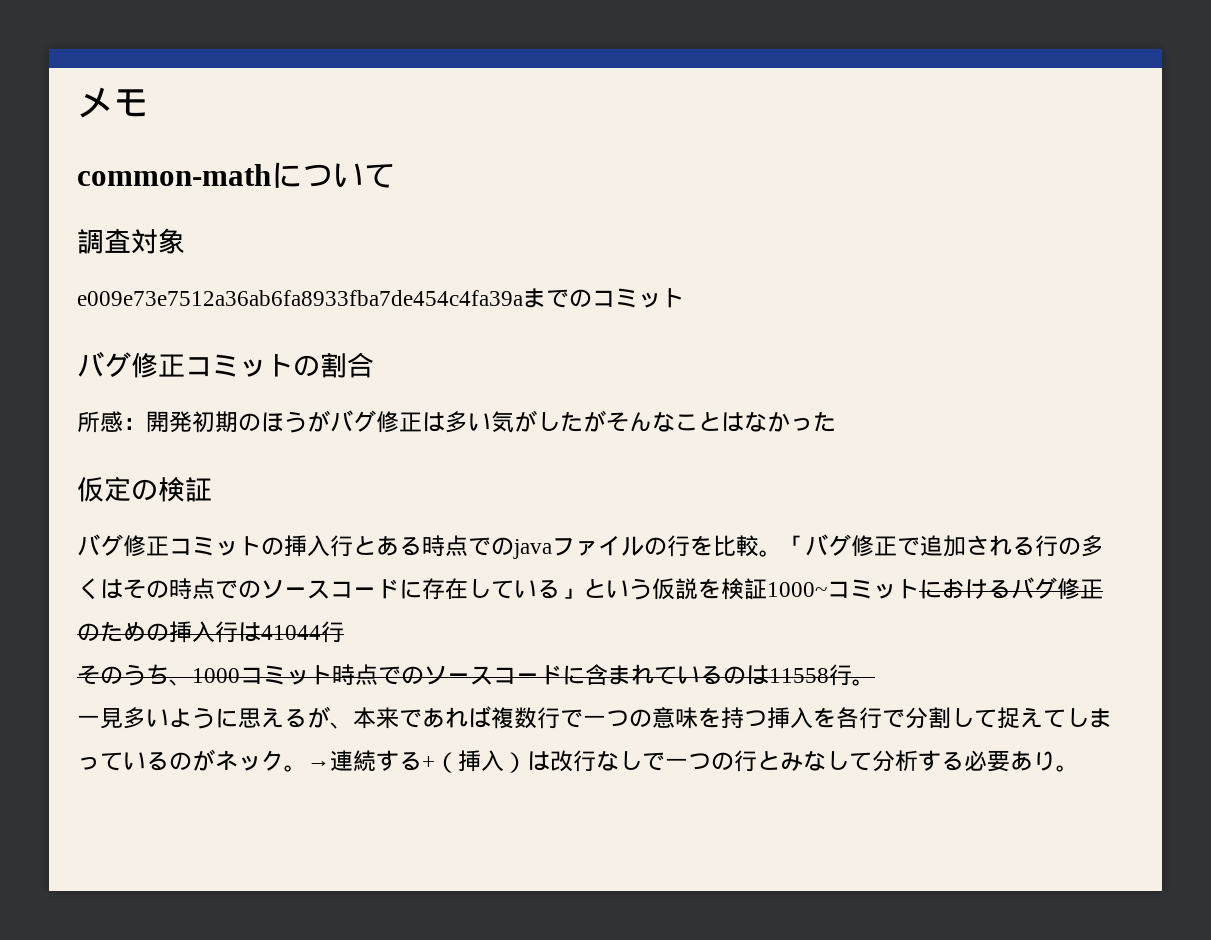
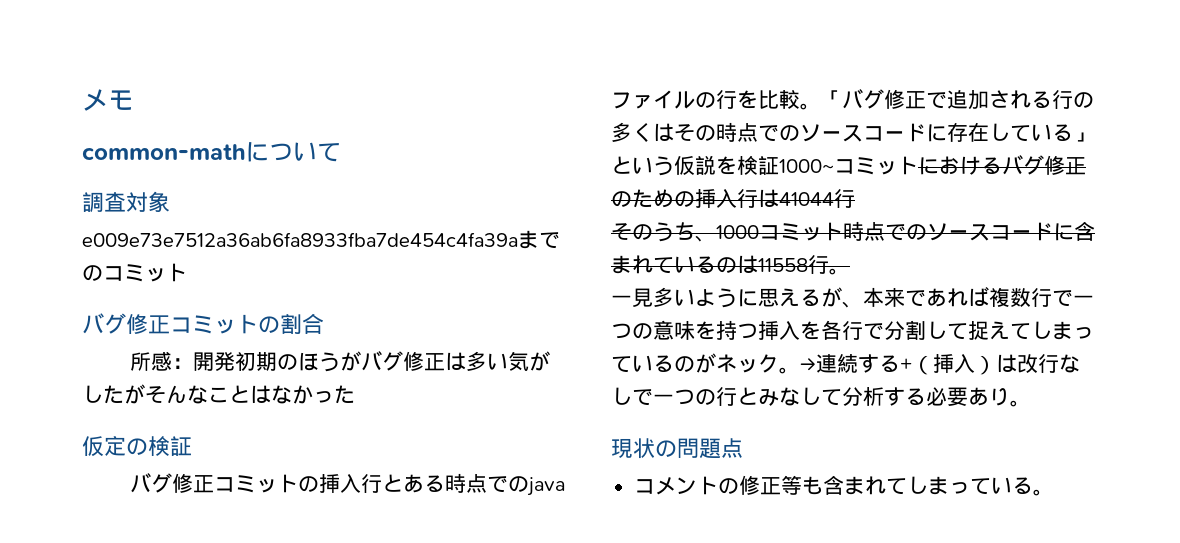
+ 現状の問題点
+ コメントの修正等も含まれてしまっている。

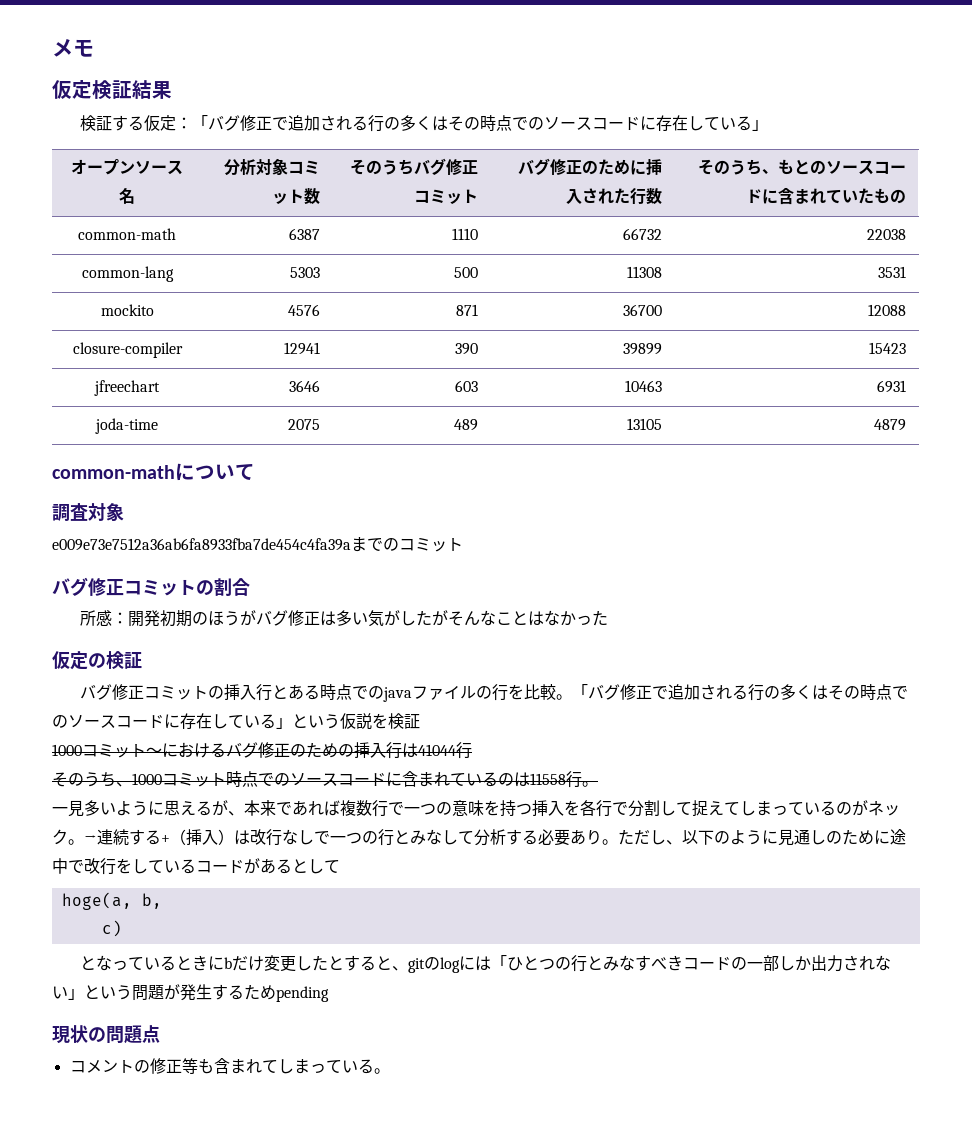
+ 仮定検証結果
+ 検証する仮定：「バグ修正で追加される行の多くはその時点でのソースコードに存在している」
+ オープンソース名 | 分析対象コミット数 | そのうちバグ修正コミット | バグ修正のために挿入された行数 | そのうち、もとのソースコードに含まれていたもの
+ common-math | 6387 | 1110 | 66732 | 22038
+ common-lang | 5303 | 500 | 11308 | 3531
+ mockito | 4576 | 871 | 36700 | 12088
+ closure-compiler | 12941 | 390 | 39899 | 15423
+ jfreechart | 3646 | 603 | 10463 | 6931
+ joda-time | 2075 | 489 | 13105 | 4879
- 「バグ修正で追加される行の多くはその時点でのソースコードに存在している」という仮説を検証1000~コミットにおけるバグ修正のための挿入行は41044行
+ 「バグ修正で追加される行の多くはその時点でのソースコードに存在している」という仮説を検証
+ 1000コミット〜におけるバグ修正のための挿入行は41044行
+ ただし、以下のように見通しのために途中で改行をしているコードがあるとして
+ hoge(a, b,
+ c)
+ となっているときにbだけ変更したとすると、gitのlogには「ひとつの行とみなすべきコードの一部しか出力されない」という問題が発生するためpending

